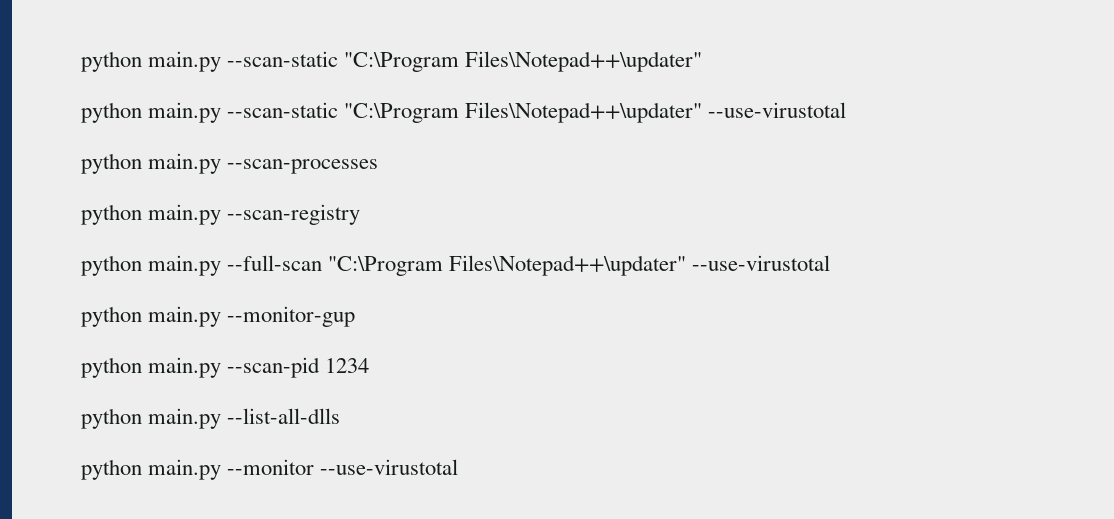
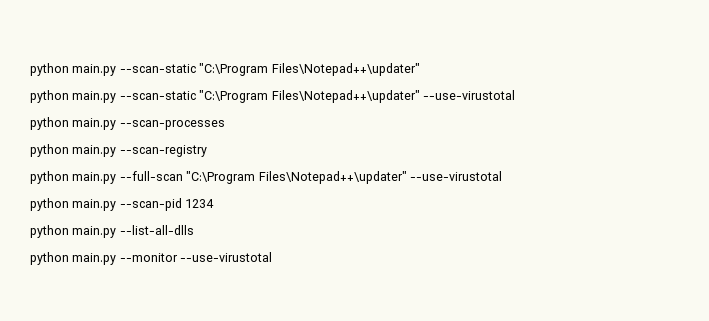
- python main.py --monitor-gup

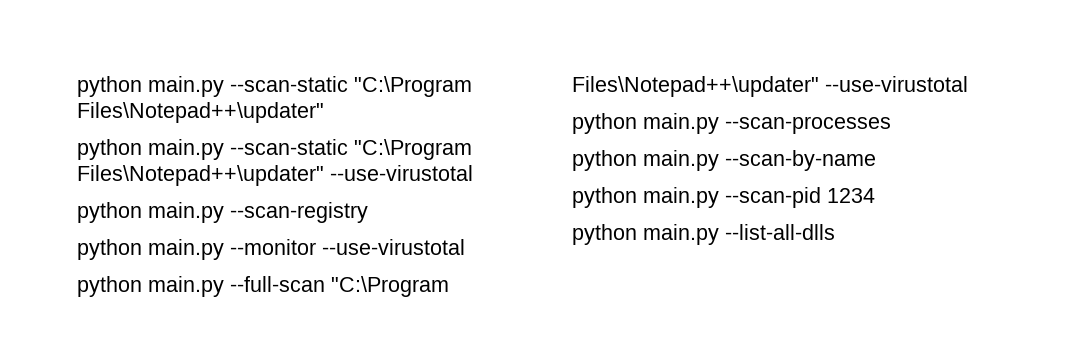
- python main.py --scan-processes
  python main.py --scan-registry
+ python main.py --monitor --use-virustotal
+ python main.py --scan-processes
+ python main.py --scan-by-name
- python main.py --monitor --use-virustotal

